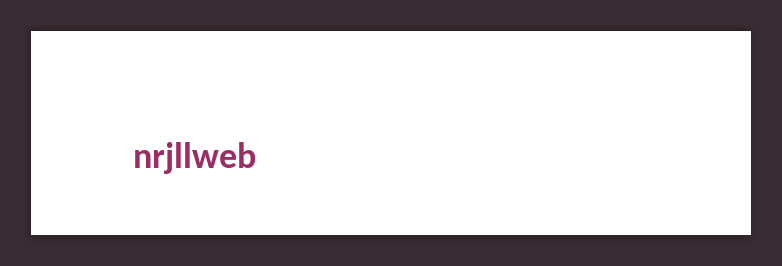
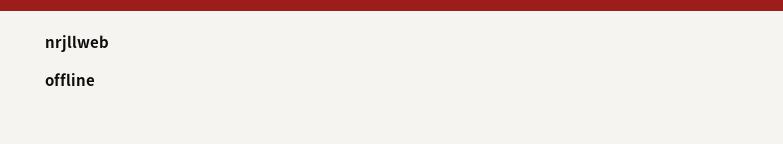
+ offline

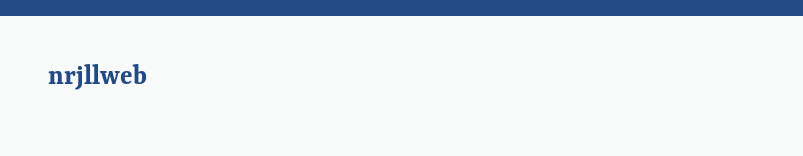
- offline

